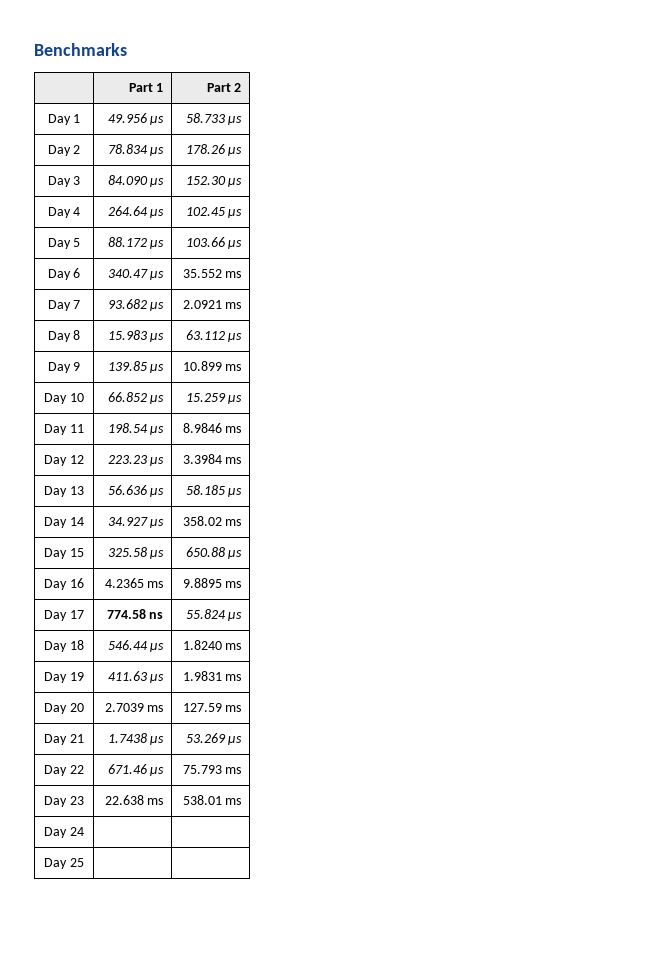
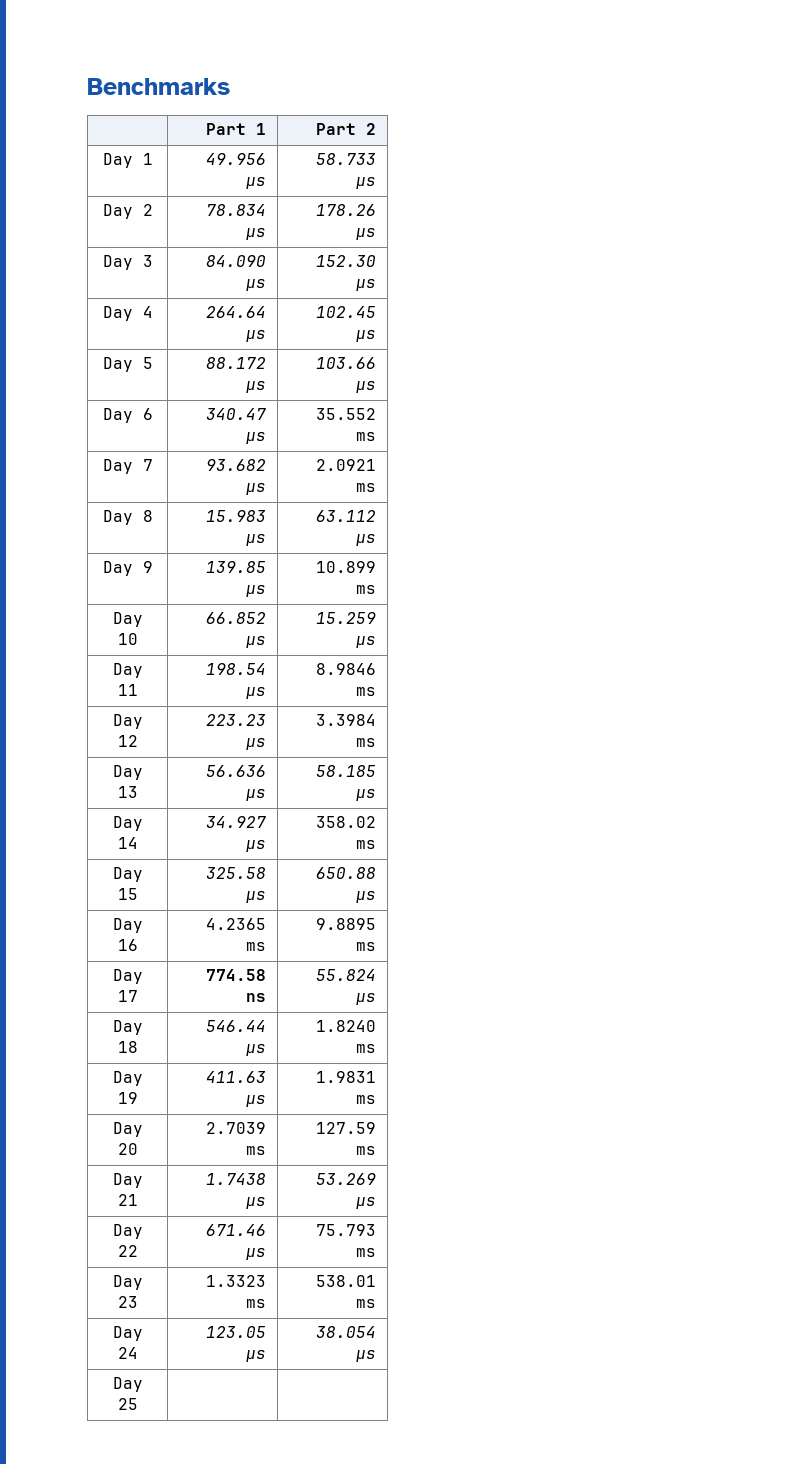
- Day 23 | 22.638 ms | 538.01 ms
+ Day 23 | 1.3323 ms | 538.01 ms
- Day 24 | |
+ Day 24 | 123.05 µs | 38.054 µs

